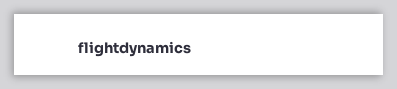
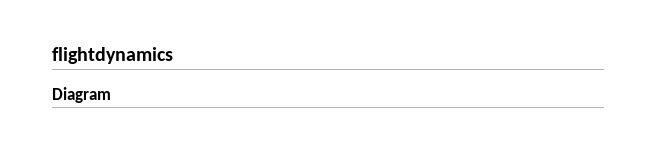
+ Diagram

